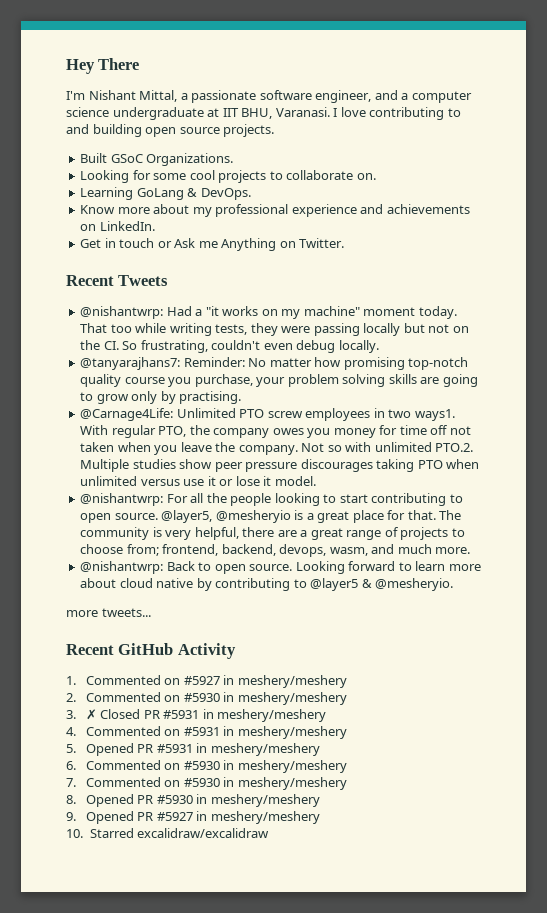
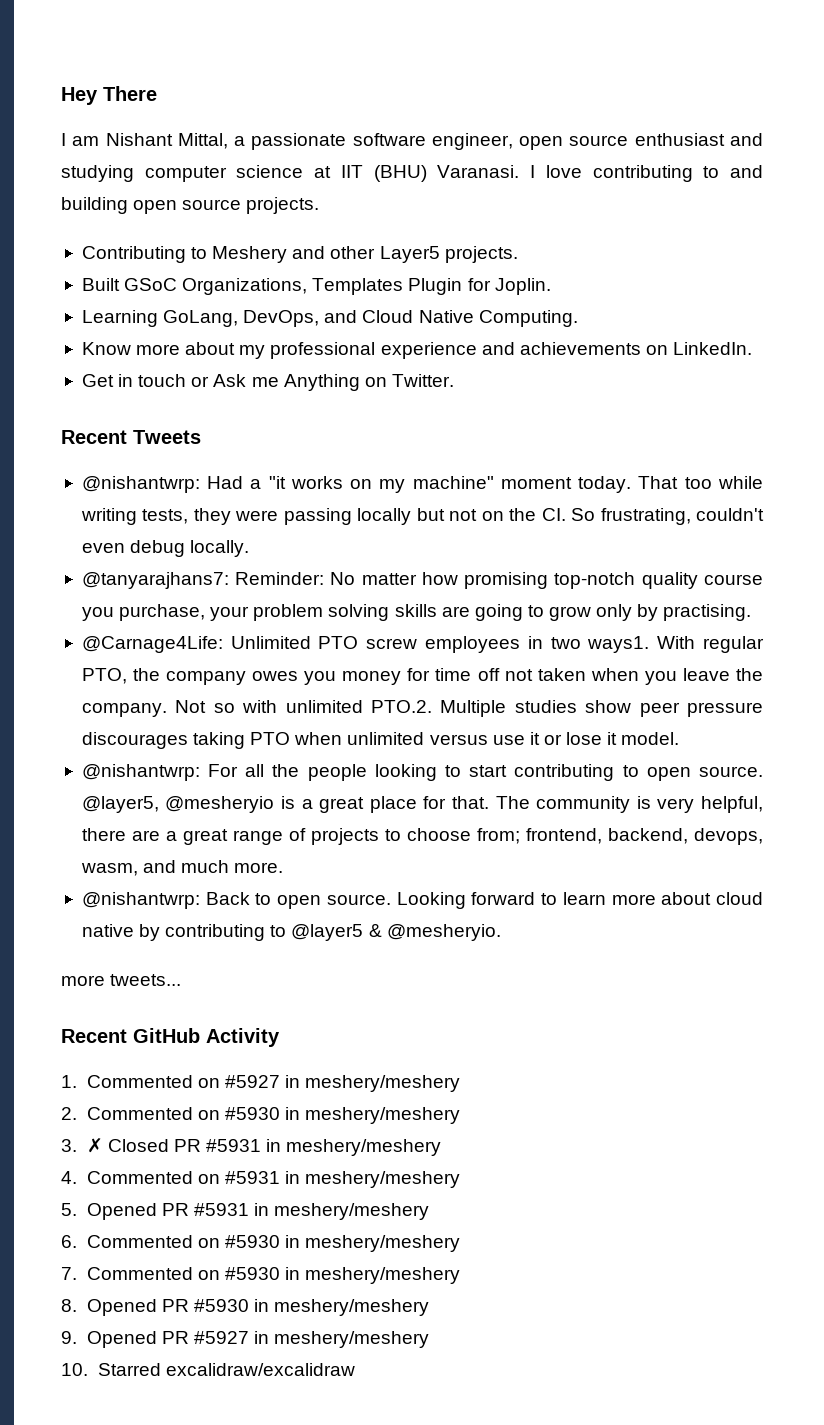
- I'm Nishant Mittal, a passionate software engineer, and a computer science undergraduate at IIT BHU, Varanasi.
+ I am Nishant Mittal, a passionate software engineer, open source enthusiast and studying computer science at IIT (BHU) Varanasi.
- Built GSoC Organizations.
- Looking for some cool projects to collaborate on.
- Learning GoLang & DevOps.
+ Contributing to Meshery and other Layer5 projects.
+ Built GSoC Organizations, Templates Plugin for Joplin.
+ Learning GoLang, DevOps, and Cloud Native Computing.

